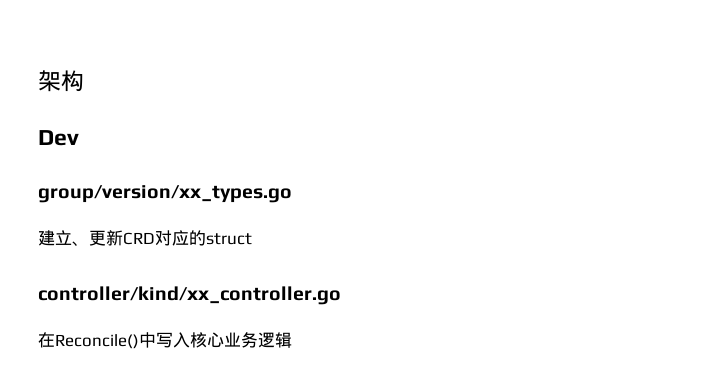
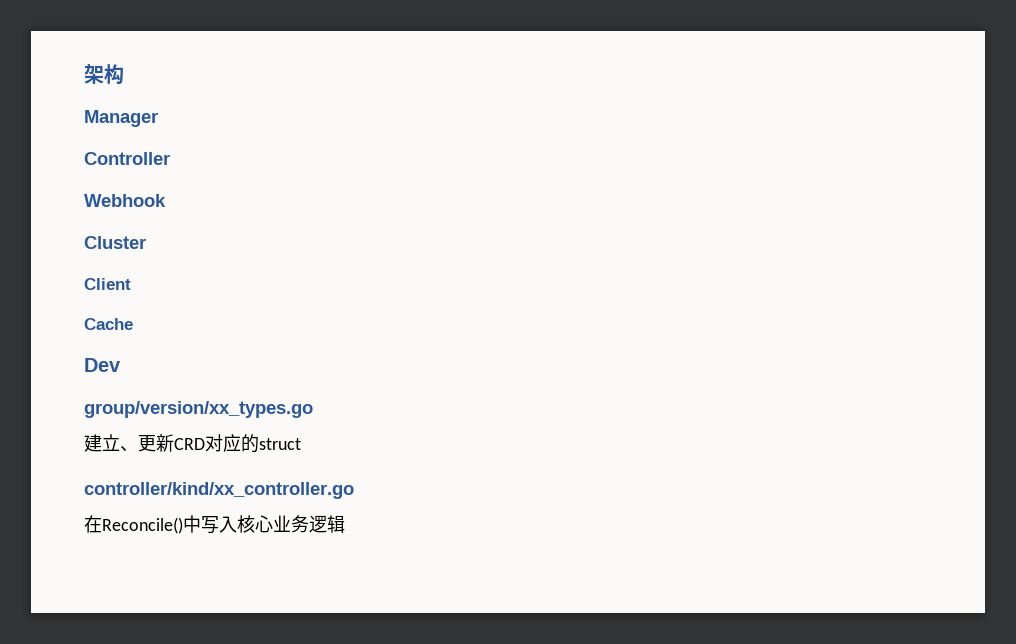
+ Manager
+ Controller
+ Webhook
+ Cluster
+ Client
+ Cache

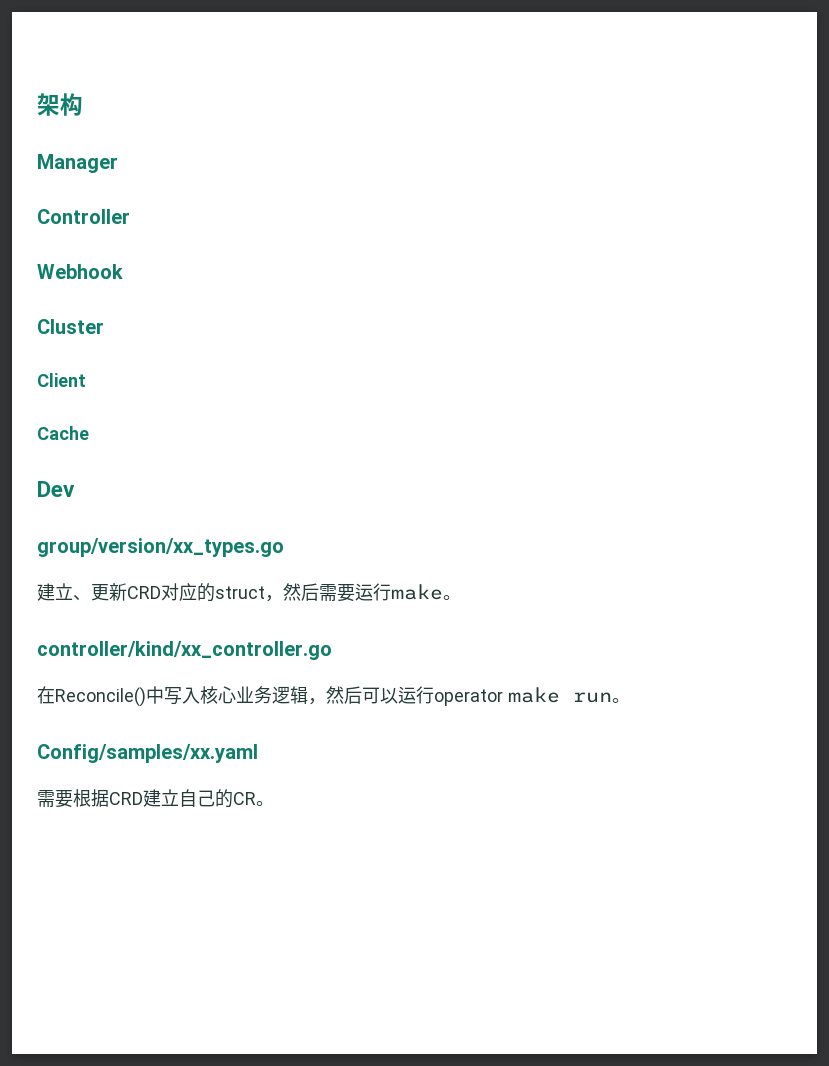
- 建立、更新CRD对应的struct
+ 建立、更新CRD对应的struct，然后需要运行make。
- 在Reconcile()中写入核心业务逻辑
+ 在Reconcile()中写入核心业务逻辑，然后可以运行operator make run。
+ Config/samples/xx.yaml
+ 需要根据CRD建立自己的CR。

